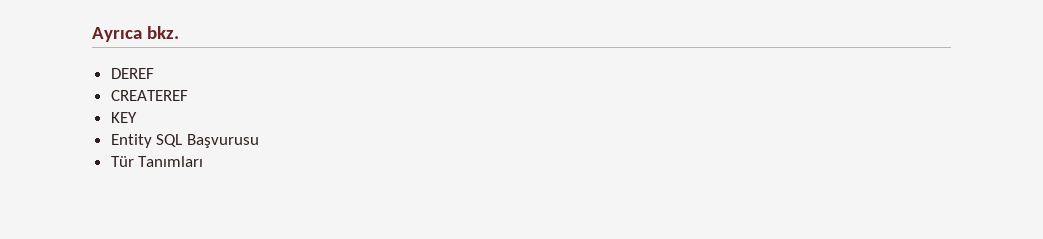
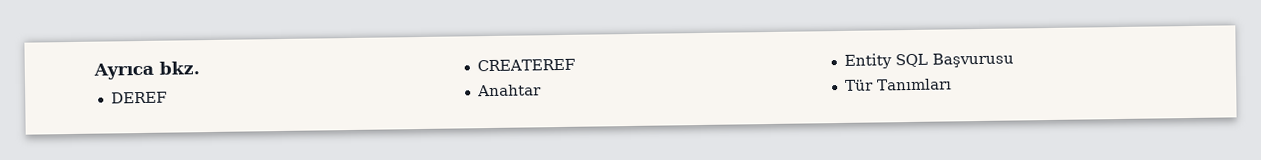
- KEY
+ Anahtar

